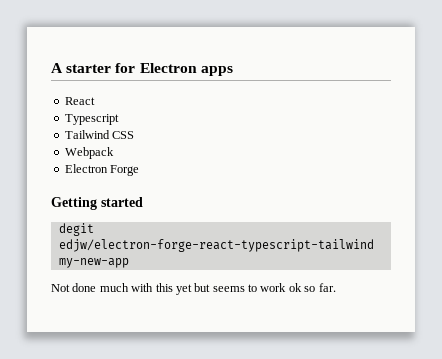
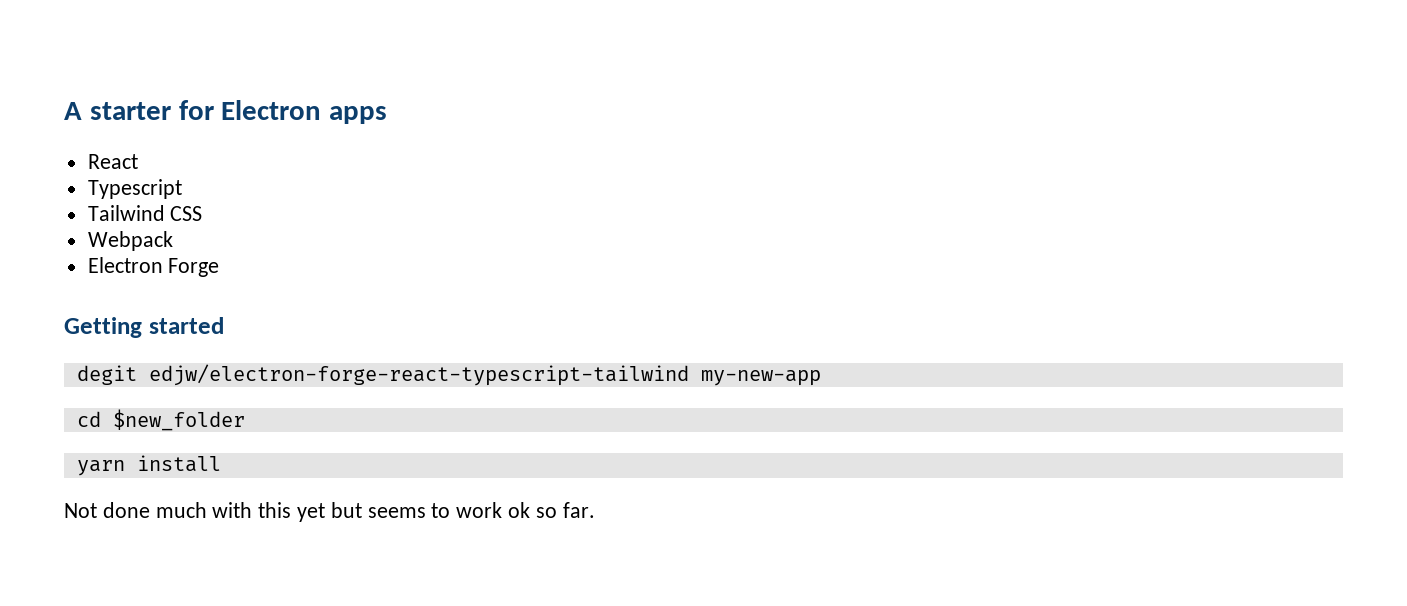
+ cd $new_folder
+ yarn install

